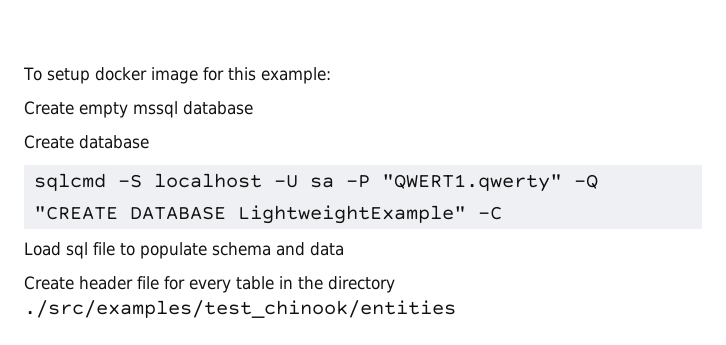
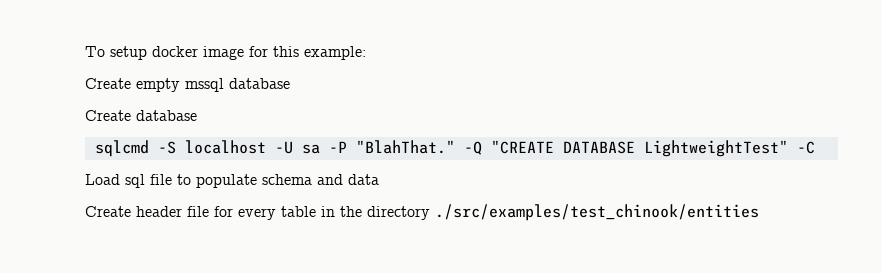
- sqlcmd -S localhost -U sa -P "QWERT1.qwerty" -Q "CREATE DATABASE LightweightExample" -C
+ sqlcmd -S localhost -U sa -P "BlahThat." -Q "CREATE DATABASE LightweightTest" -C

